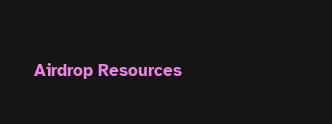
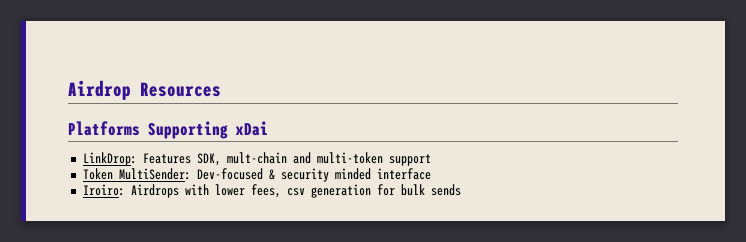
+ Platforms Supporting xDai
+ LinkDrop: Features SDK, mult-chain and multi-token support
+ Token MultiSender: Dev-focused & security minded interface
+ Iroiro: Airdrops with lower fees, csv generation for bulk sends

